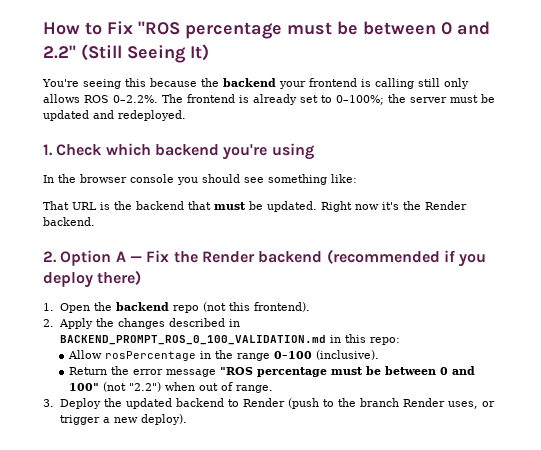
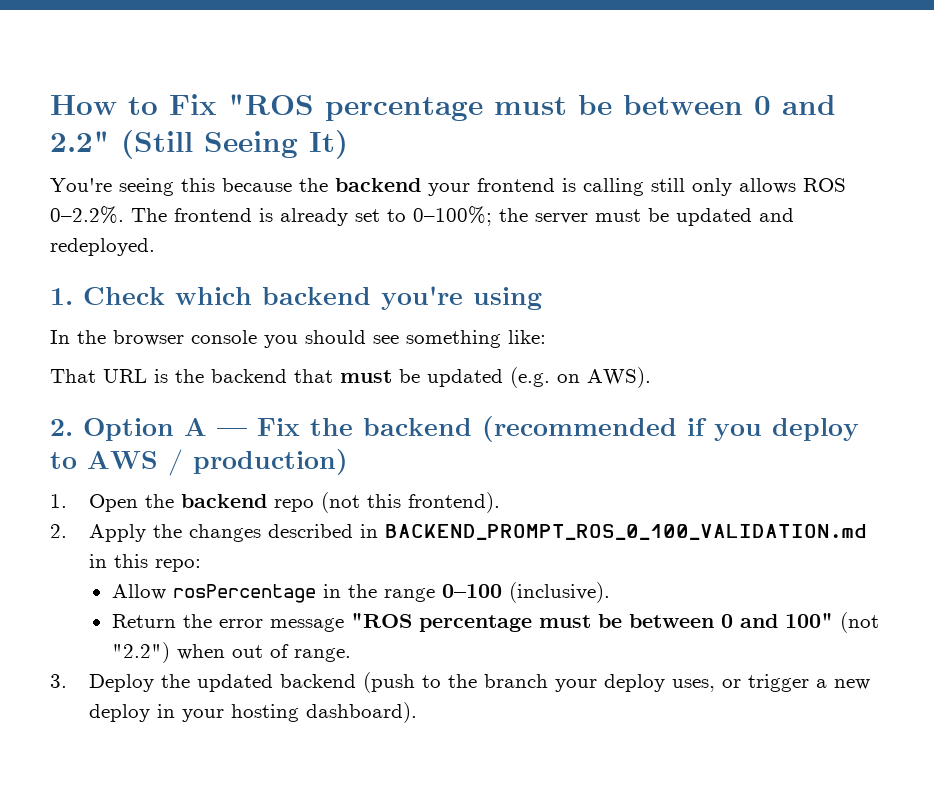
- That URL is the backend that must be updated. Right now it's the Render backend.
+ That URL is the backend that must be updated (e.g. on AWS).
- 2. Option A — Fix the Render backend (recommended if you deploy there)
+ 2. Option A — Fix the backend (recommended if you deploy to AWS / production)
- 3. Deploy the updated backend to Render (push to the branch Render uses, or trigger a new deploy).
+ 3. Deploy the updated backend (push to the branch your deploy uses, or trigger a new deploy in your hosting dashboard).

